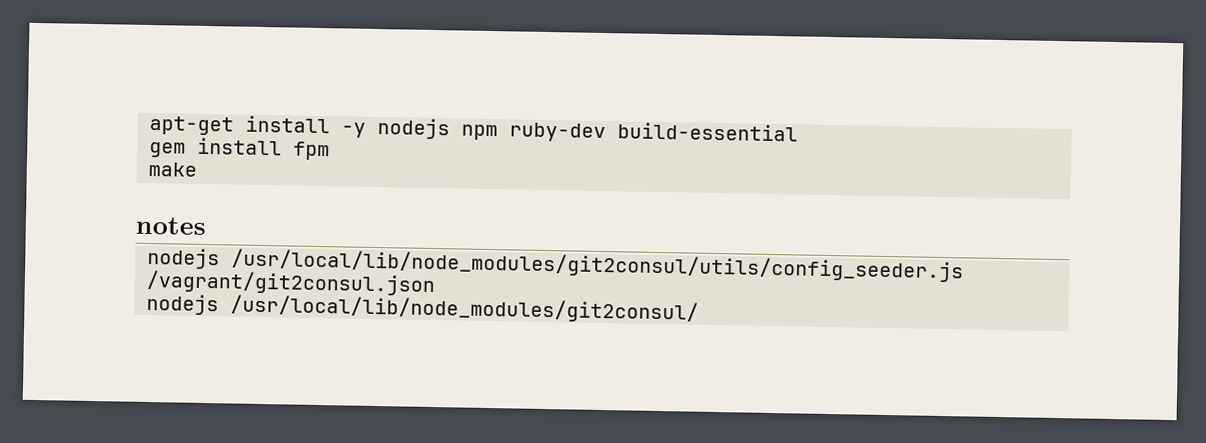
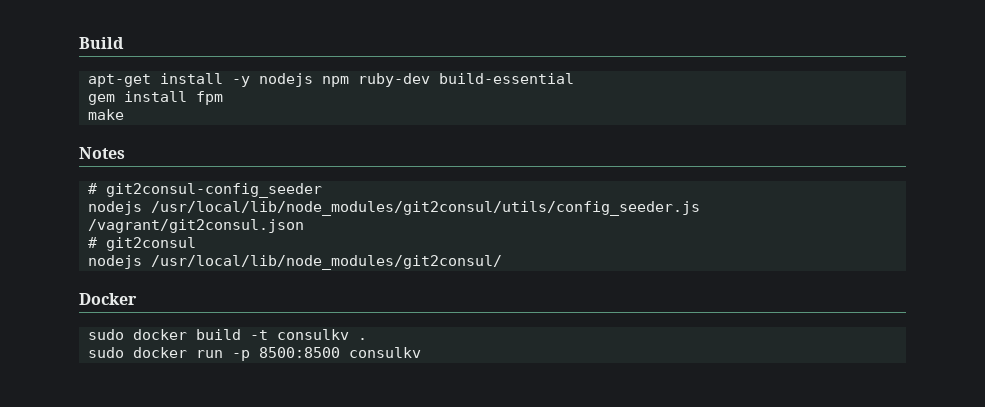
+ Build
- notes
+ Notes
+ # git2consul-config_seeder
+ # git2consul
+ Docker
+ sudo docker build -t consulkv .
+ sudo docker run -p 8500:8500 consulkv

